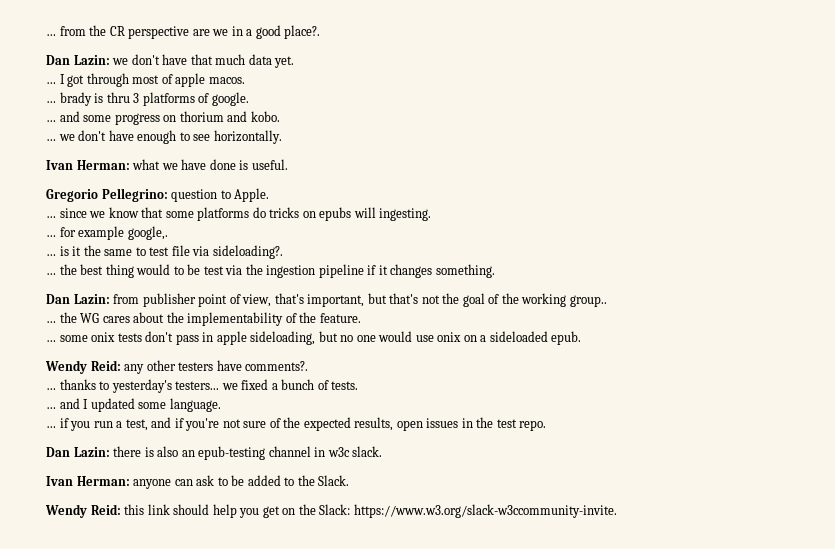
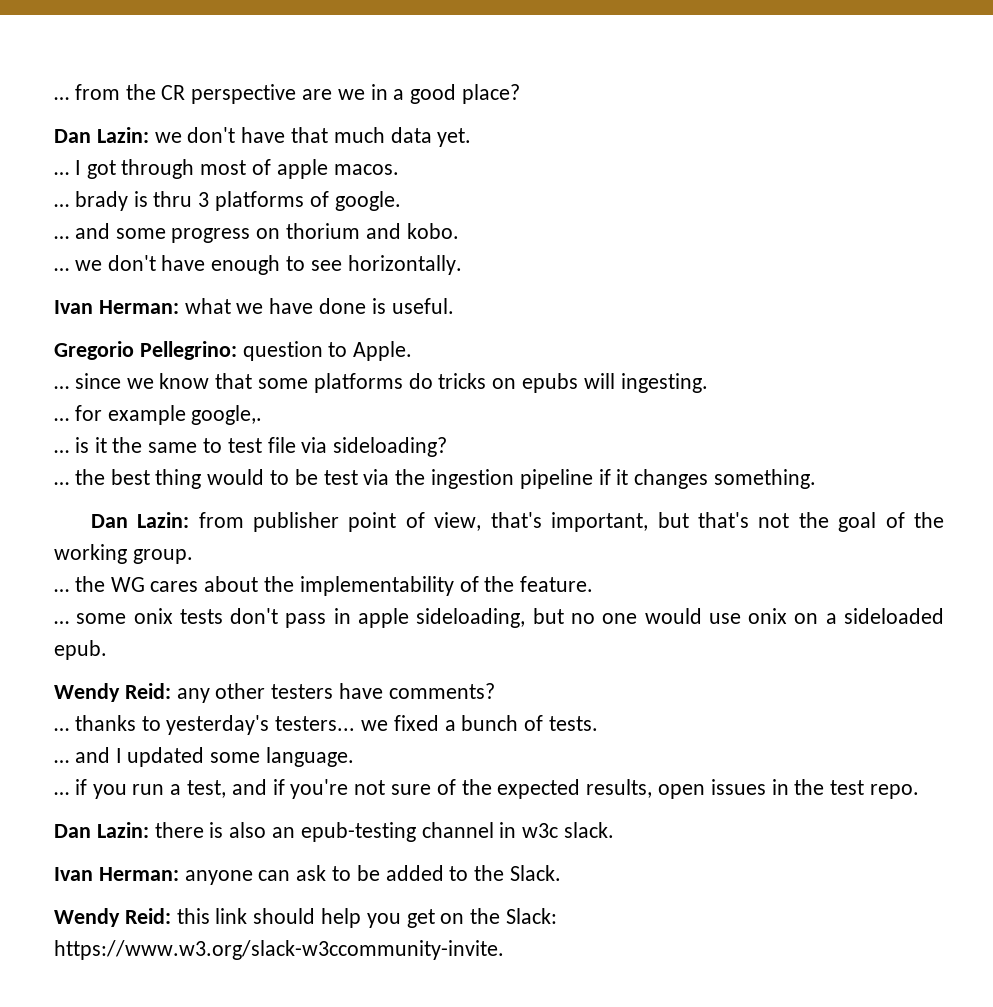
- … from the CR perspective are we in a good place?.
+ … from the CR perspective are we in a good place?
- … is it the same to test file via sideloading?.
+ … is it the same to test file via sideloading?
- Dan Lazin: from publisher point of view, that's important, but that's not the goal of the working group..
+ Dan Lazin: from publisher point of view, that's important, but that's not the goal of the working group.
- Wendy Reid: any other testers have comments?.
+ Wendy Reid: any other testers have comments?

